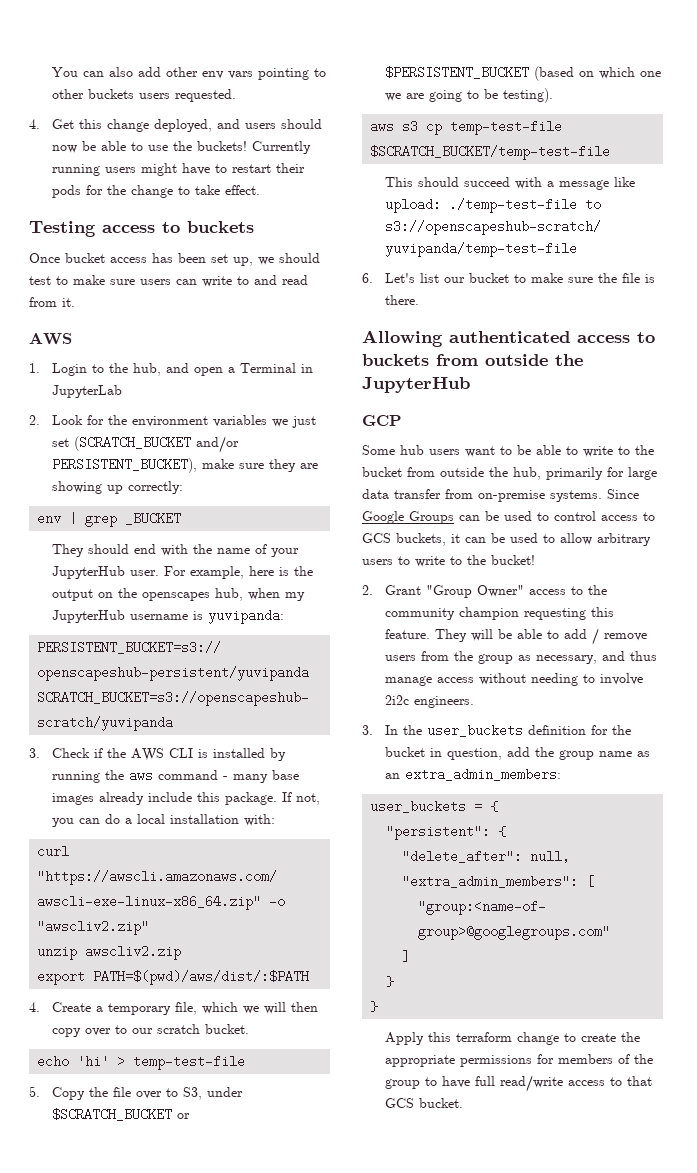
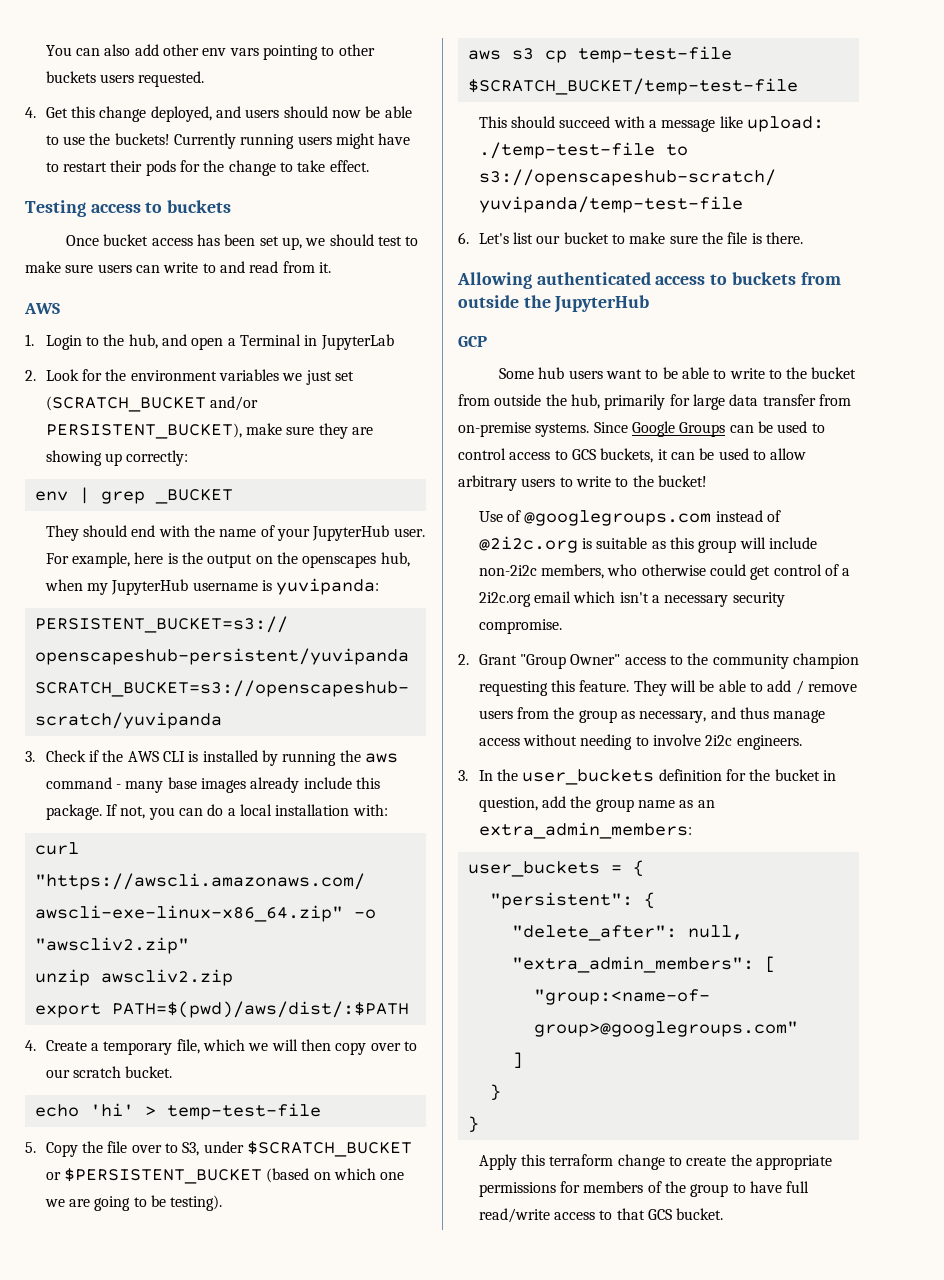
+ Use of @googlegroups.com instead of @2i2c.org is suitable as this group will include non-2i2c members, who otherwise could get control of a 2i2c.org email which isn't a necessary security compromise.

